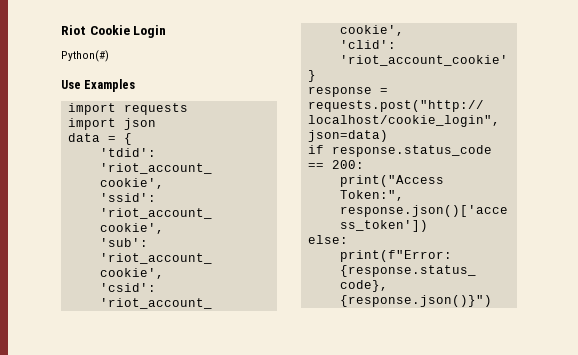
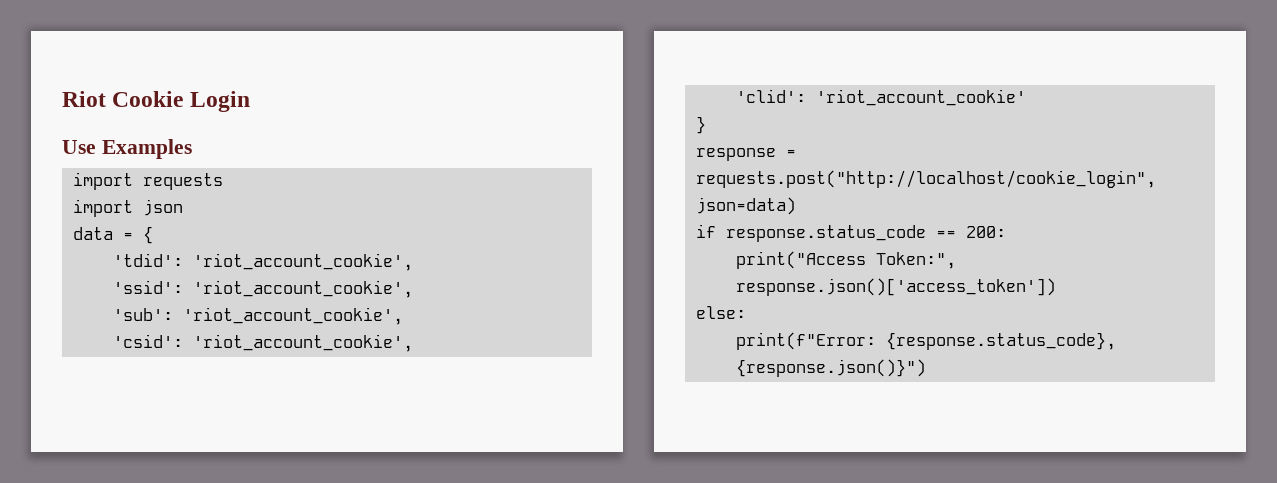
- Python(#)

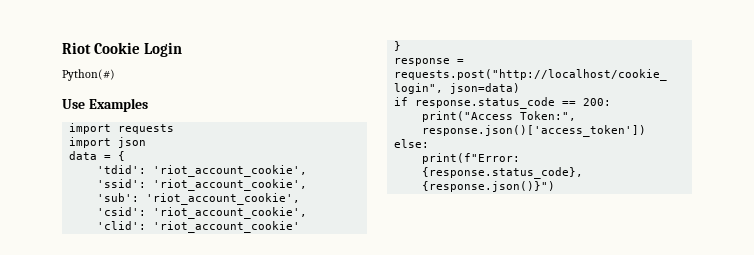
+ Python(#)

